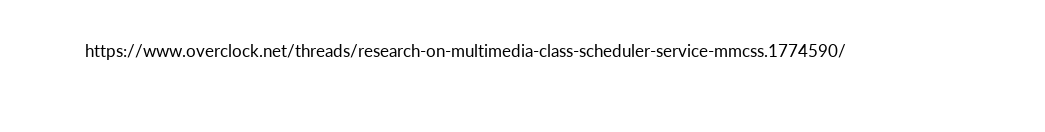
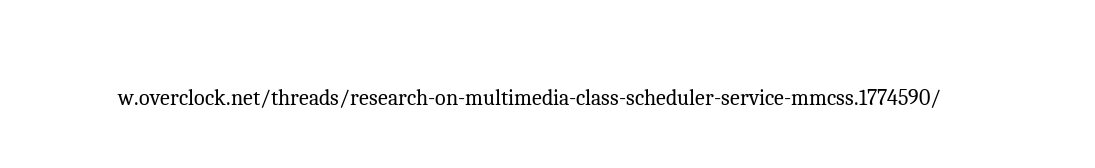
- https://www.overclock.net/threads/research-on-multimedia-class-scheduler-service-mmcss.1774590/
+ w.overclock.net/threads/research-on-multimedia-class-scheduler-service-mmcss.1774590/

